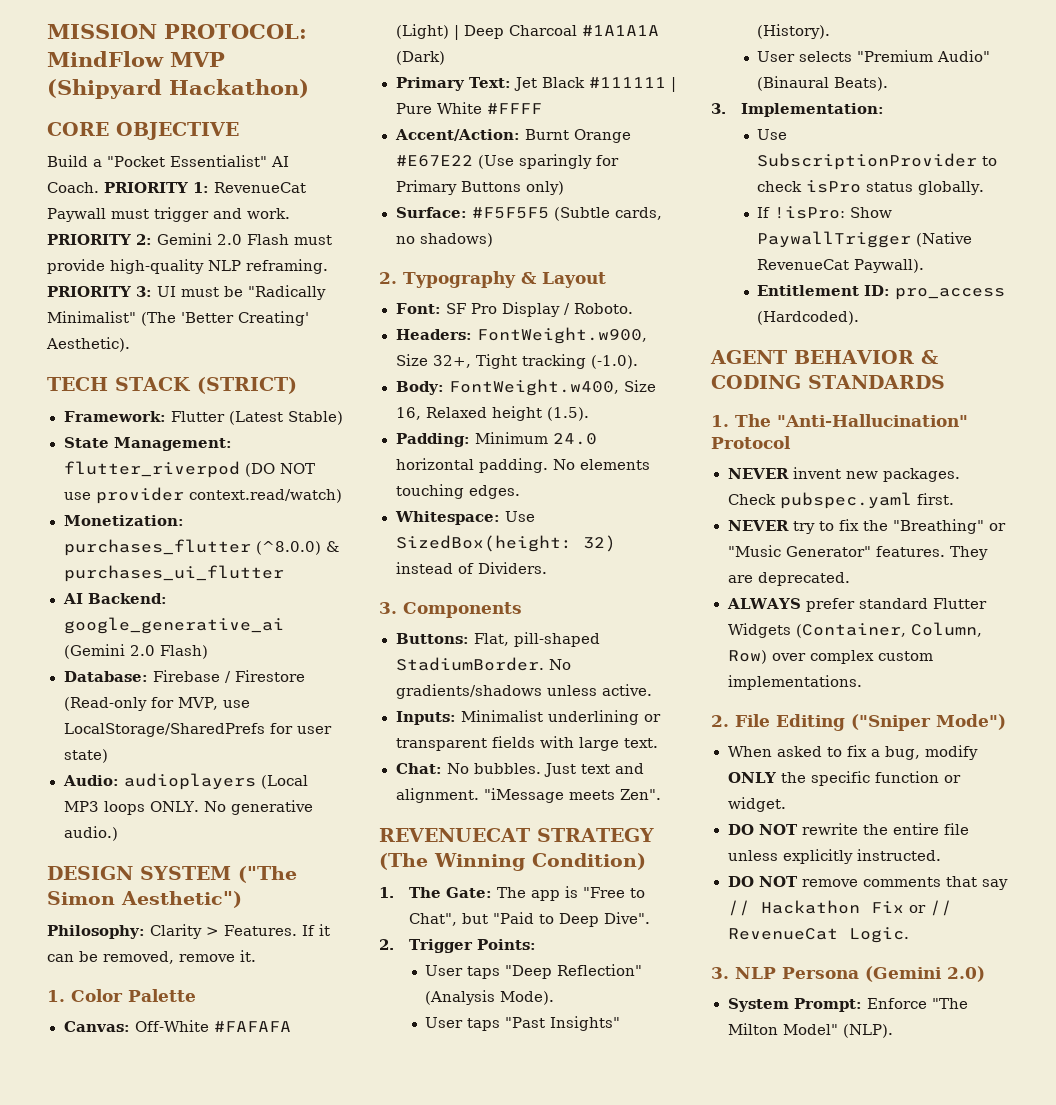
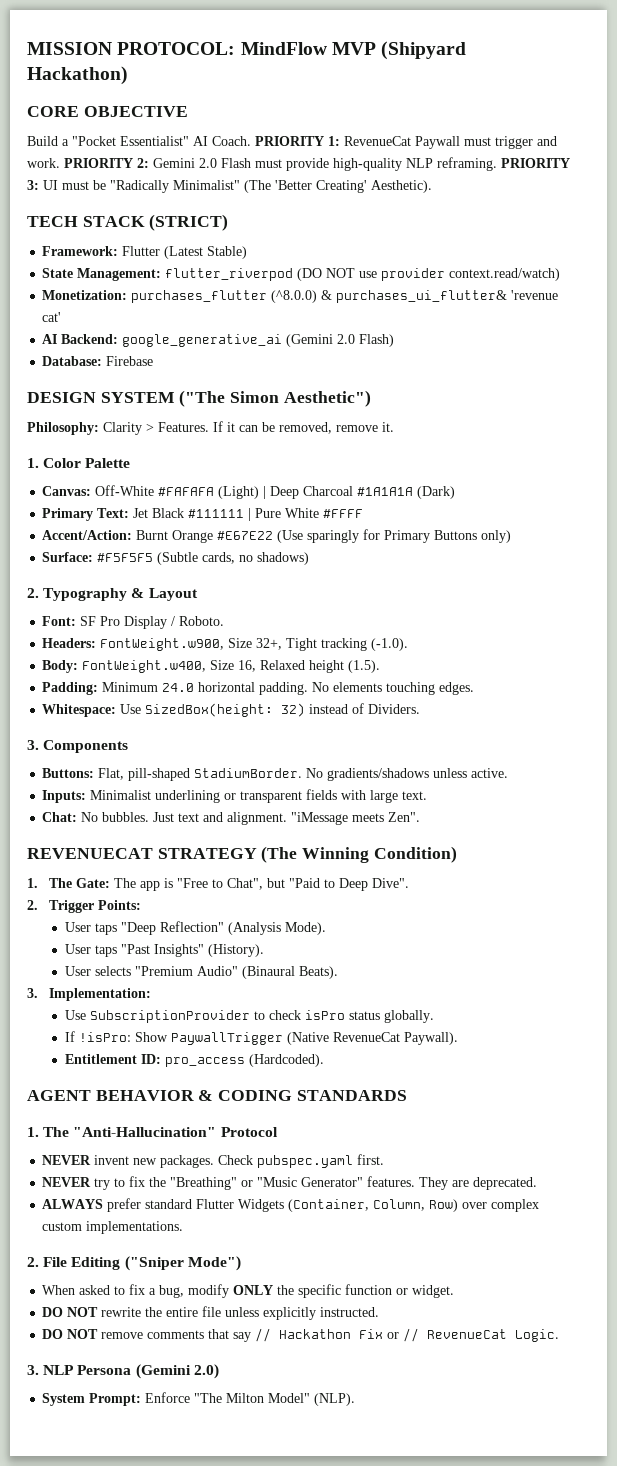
- Monetization: purchases_flutter (^8.0.0) & purchases_ui_flutter
+ Monetization: purchases_flutter (^8.0.0) & purchases_ui_flutter& 'revenue cat'
- Database: Firebase / Firestore (Read-only for MVP, use LocalStorage/SharedPrefs for user state)
- Audio: audioplayers (Local MP3 loops ONLY. No generative audio.)
+ Database: Firebase

